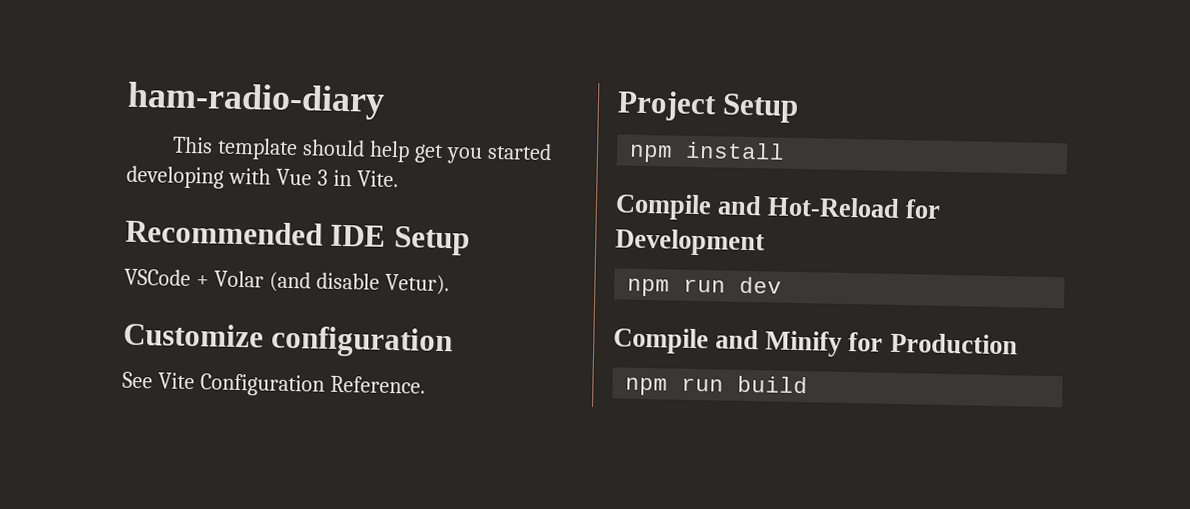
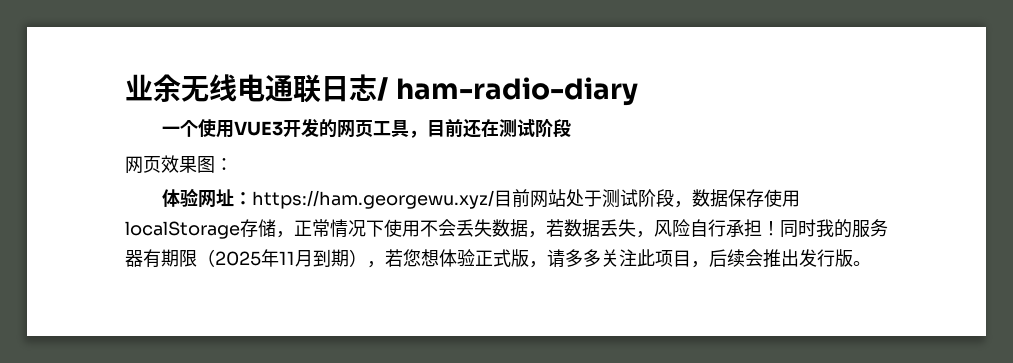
- ham-radio-diary
- This template should help get you started developing with Vue 3 in Vite.
- Recommended IDE Setup
- VSCode + Volar (and disable Vetur).
- Customize configuration
- See Vite Configuration Reference.
- Project Setup
- npm install
- Compile and Hot-Reload for Development
- npm run dev
- Compile and Minify for Production
- npm run build
+ 业余无线电通联日志/ ham-radio-diary
+ 一个使用VUE3开发的网页工具，目前还在测试阶段
+ 网页效果图：
+ 体验网址：https://ham.georgewu.xyz/目前网站处于测试阶段，数据保存使用localStorage存储，正常情况下使用不会丢失数据，若数据丢失，风险自行承担！同时我的服务器有期限（2025年11月到期），若您想体验正式版，请多多关注此项目，后续会推出发行版。

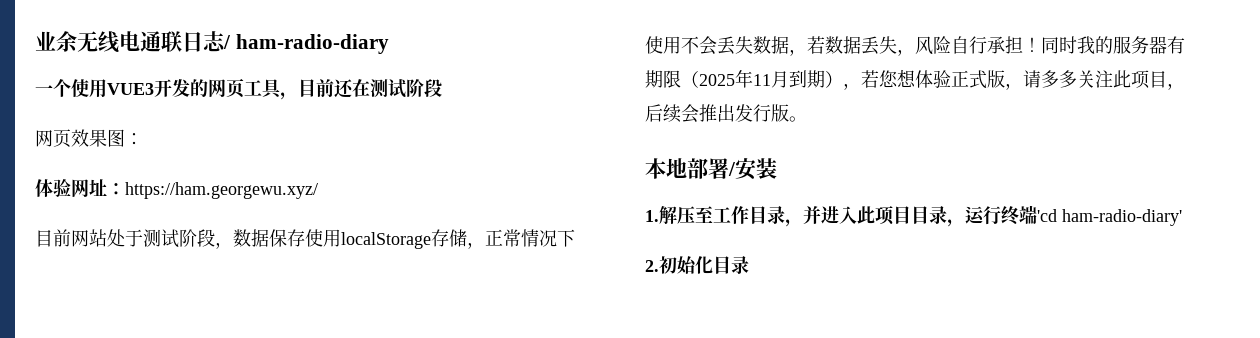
- 体验网址：https://ham.georgewu.xyz/目前网站处于测试阶段，数据保存使用localStorage存储，正常情况下使用不会丢失数据，若数据丢失，风险自行承担！
+ 体验网址：https://ham.georgewu.xyz/
+ 目前网站处于测试阶段，数据保存使用localStorage存储，正常情况下使用不会丢失数据，若数据丢失，风险自行承担！
+ 本地部署/安装
+ 1.解压至工作目录，并进入此项目目录，运行终端'cd ham-radio-diary'
+ 2.初始化目录

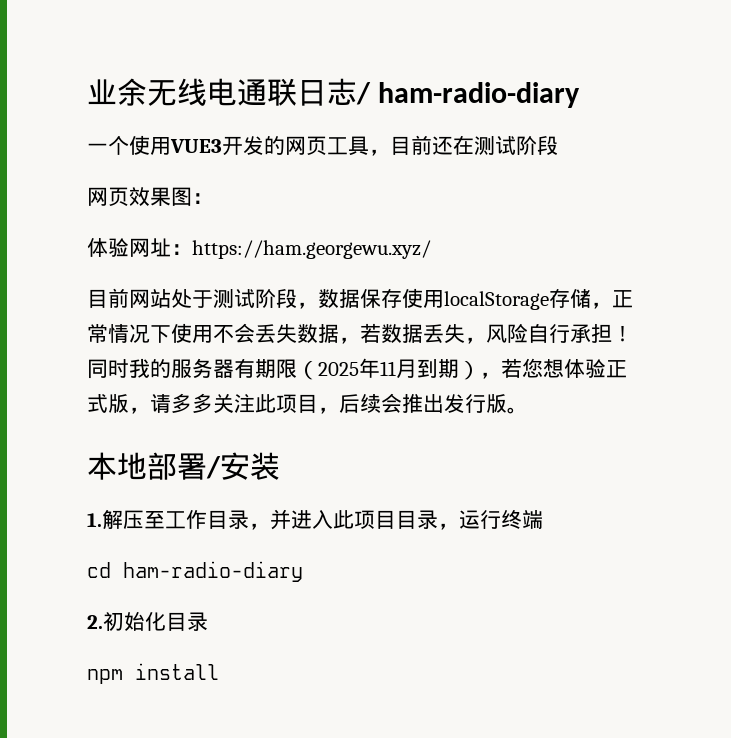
- 1.解压至工作目录，并进入此项目目录，运行终端'cd ham-radio-diary'
+ 1.解压至工作目录，并进入此项目目录，运行终端
+ cd ham-radio-diary
+ npm install

